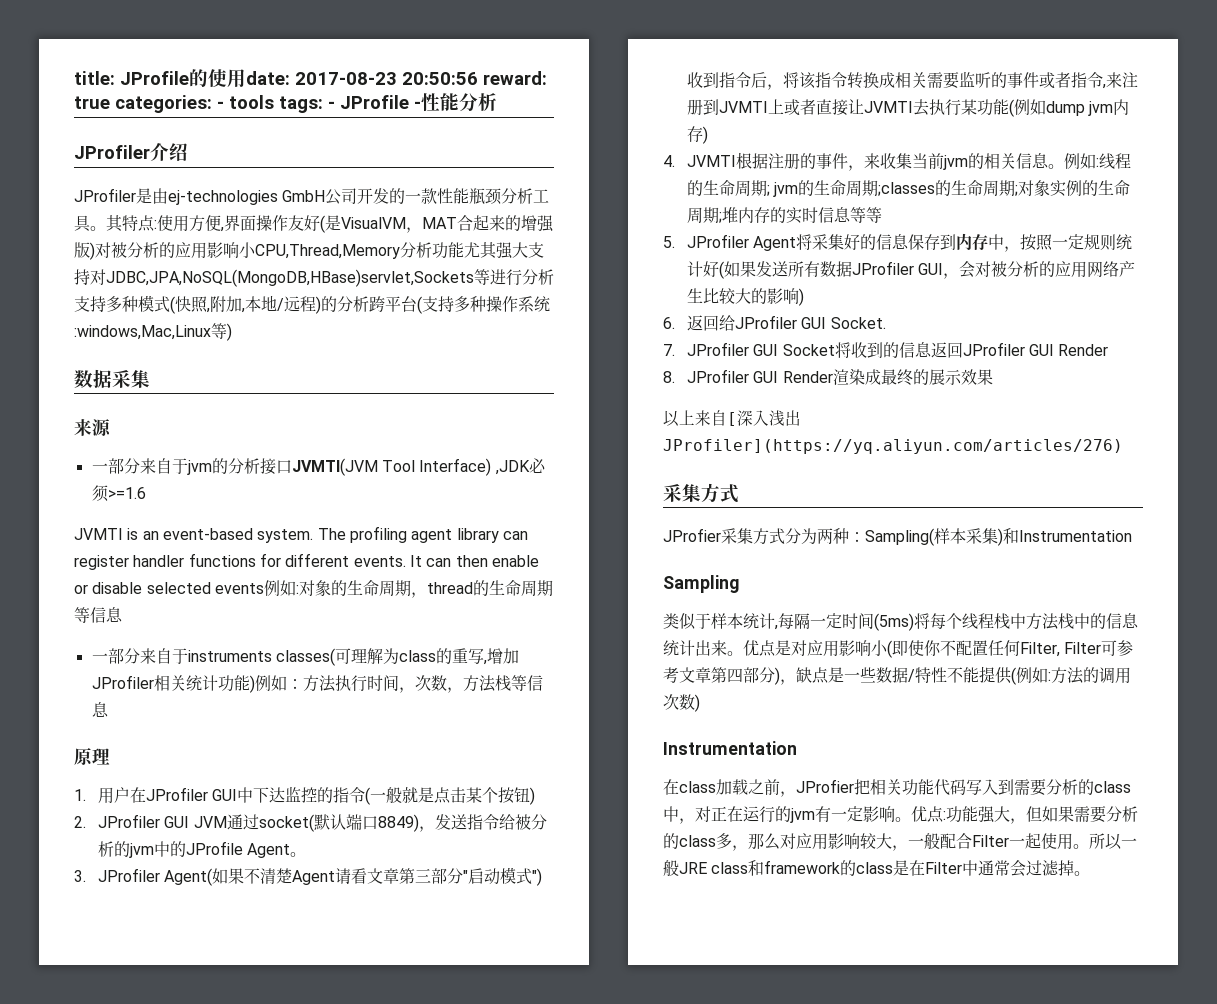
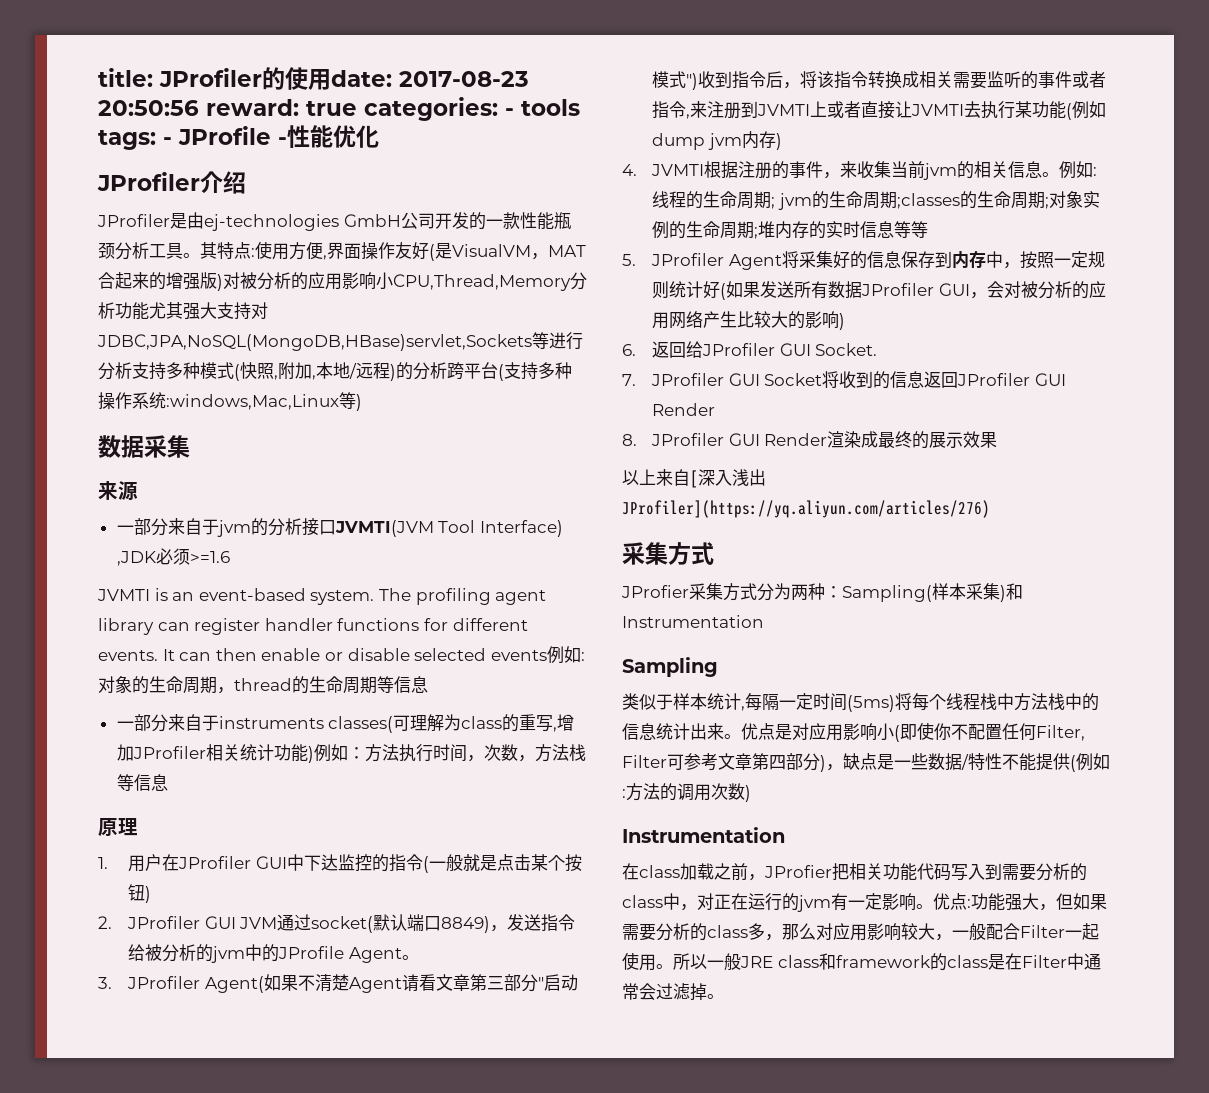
- title: JProfile的使用date: 2017-08-23 20:50:56 reward: true categories: - tools tags: - JProfile -性能分析
+ title: JProfiler的使用date: 2017-08-23 20:50:56 reward: true categories: - tools tags: - JProfile -性能优化

